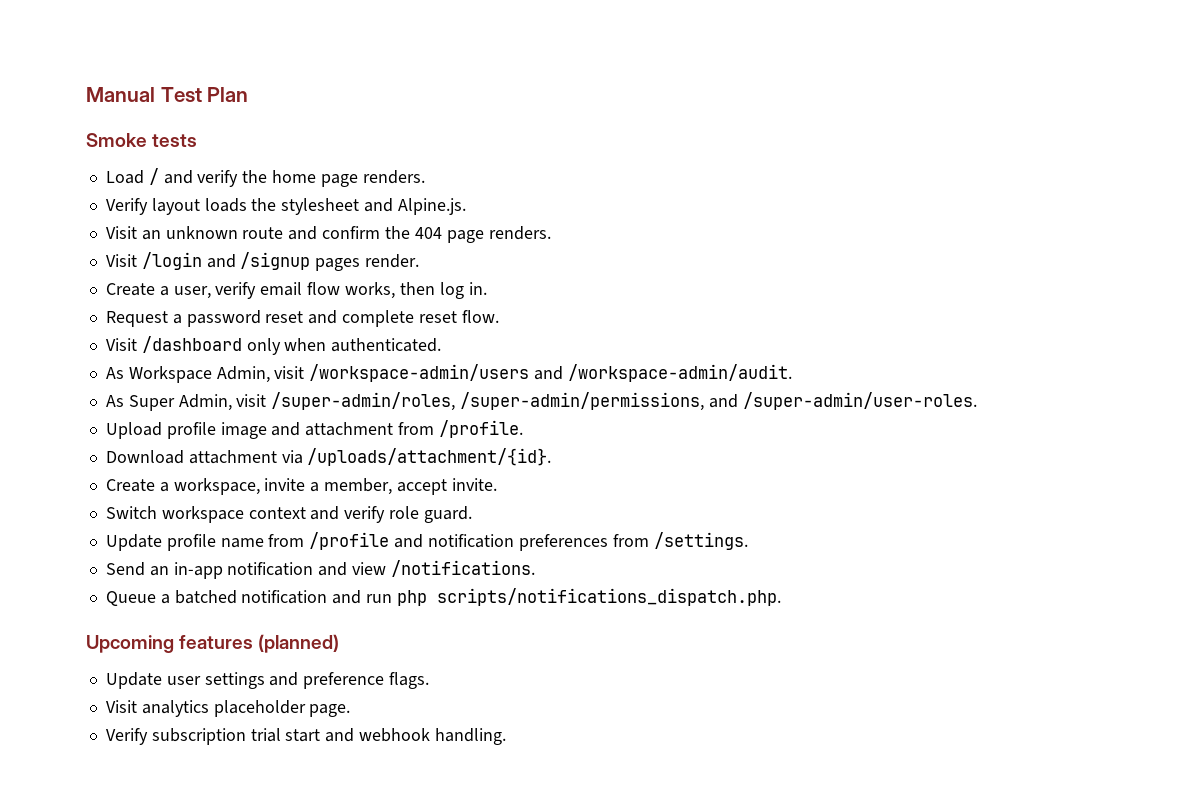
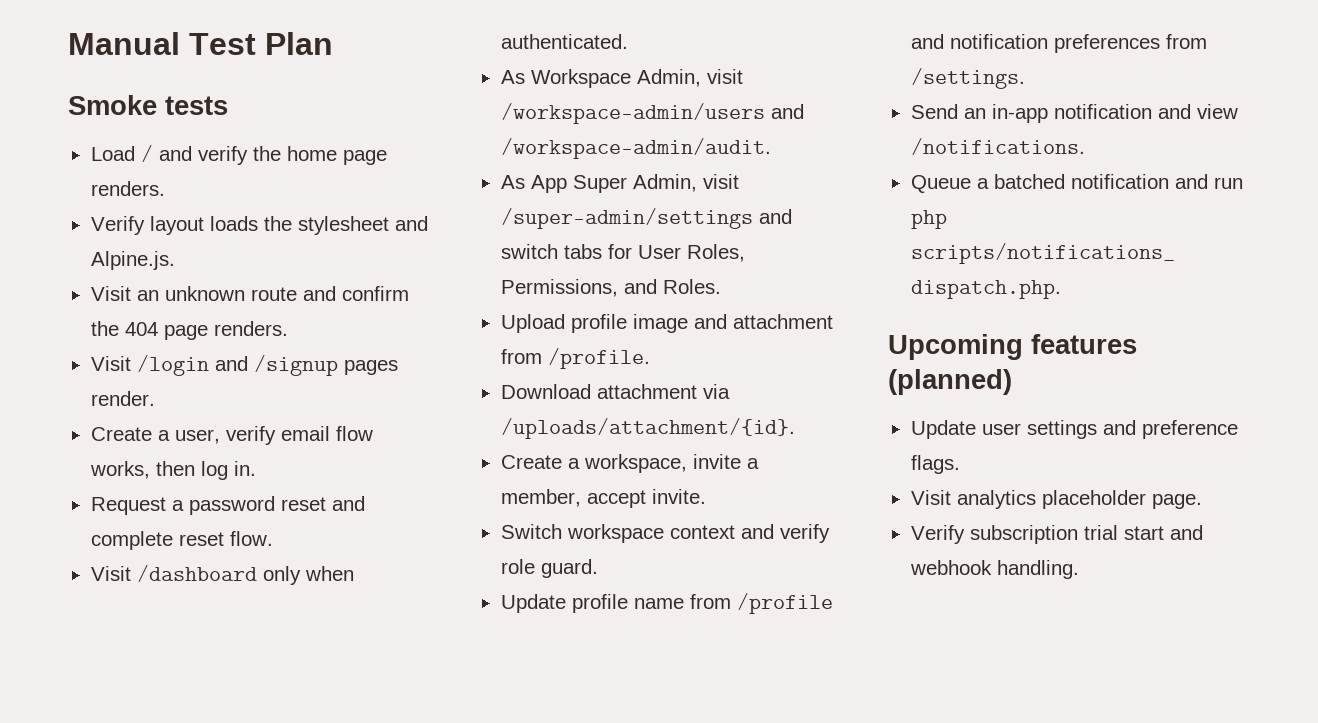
- As Super Admin, visit /super-admin/roles, /super-admin/permissions, and /super-admin/user-roles.
+ As App Super Admin, visit /super-admin/settings and switch tabs for User Roles, Permissions, and Roles.

